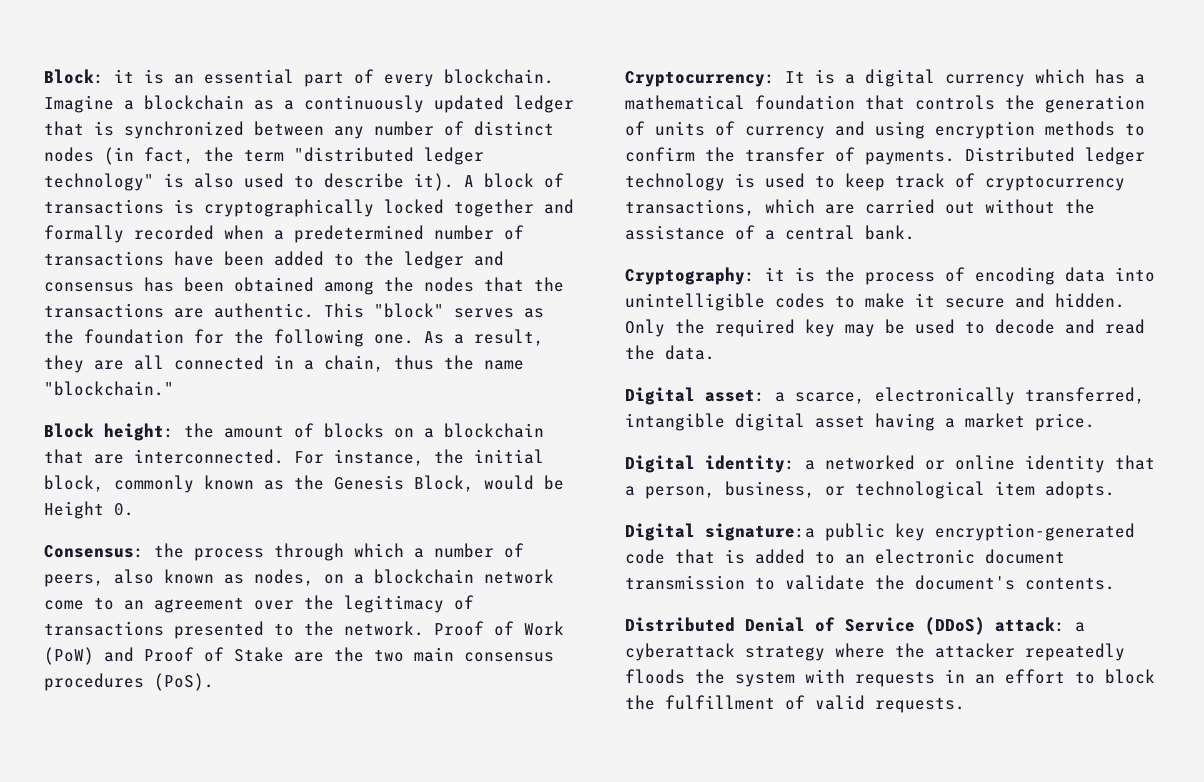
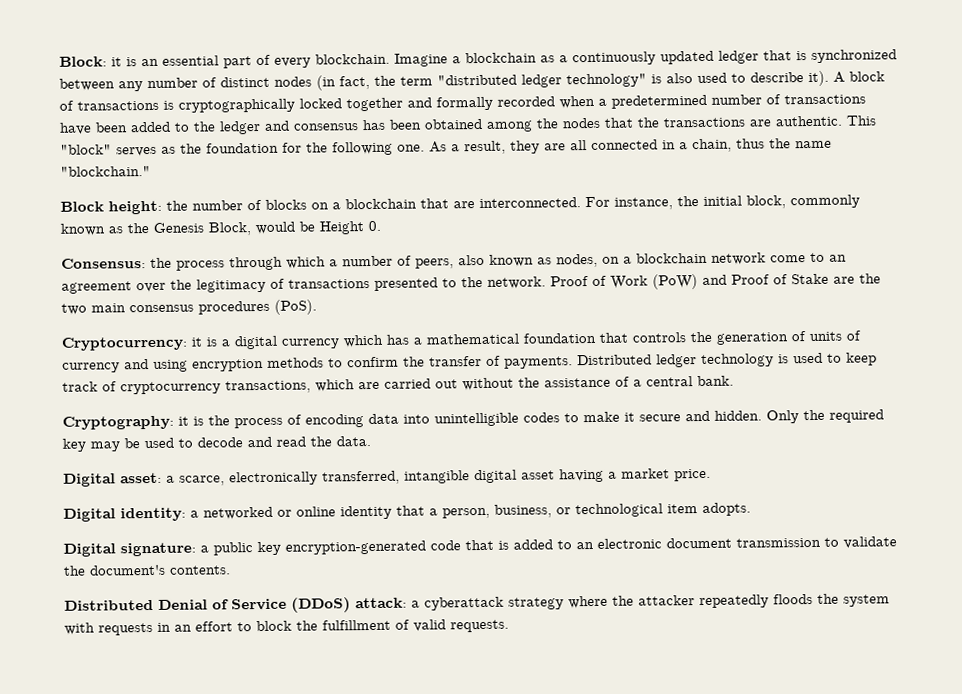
- Block height: the amount of blocks on a blockchain that are interconnected.
+ Block height: the number of blocks on a blockchain that are interconnected.
- Cryptocurrency: It is a digital currency which has a mathematical foundation that controls the generation of units of currency and using encryption methods to confirm the transfer of payments.
+ Cryptocurrency: it is a digital currency which has a mathematical foundation that controls the generation of units of currency and using encryption methods to confirm the transfer of payments.
- Digital signature:a public key encryption-generated code that is added to an electronic document transmission to validate the document's contents.
+ Digital signature: a public key encryption-generated code that is added to an electronic document transmission to validate the document's contents.

